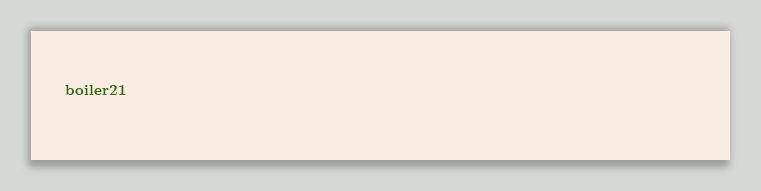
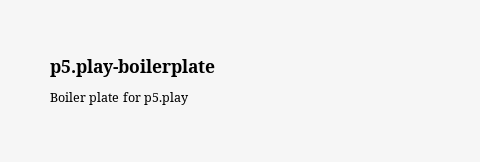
- boiler21
+ p5.play-boilerplate
+ Boiler plate for p5.play

